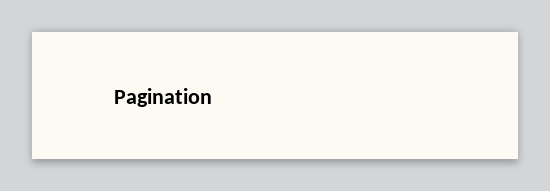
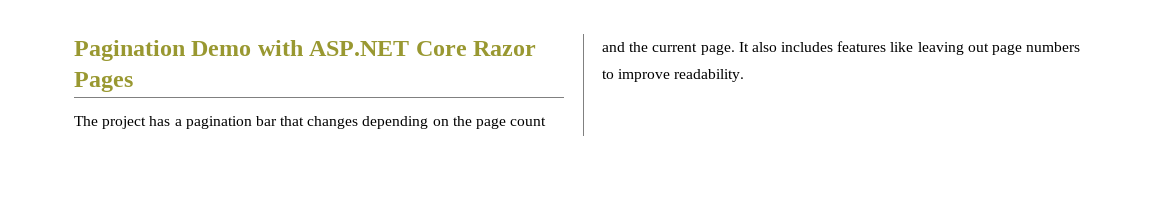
- Pagination
+ Pagination Demo with ASP.NET Core Razor Pages
+ The project has a pagination bar that changes depending on the page count and the current page. It also includes features like leaving out page numbers to improve readability.

